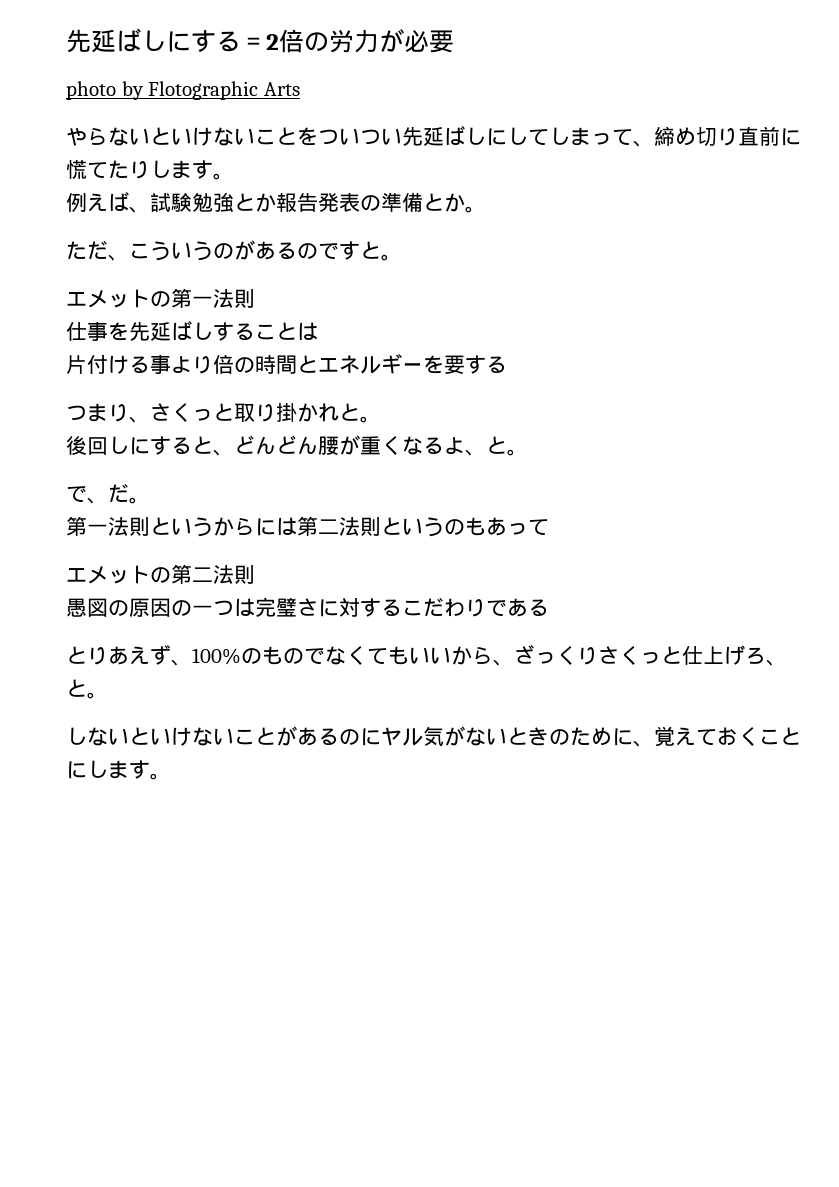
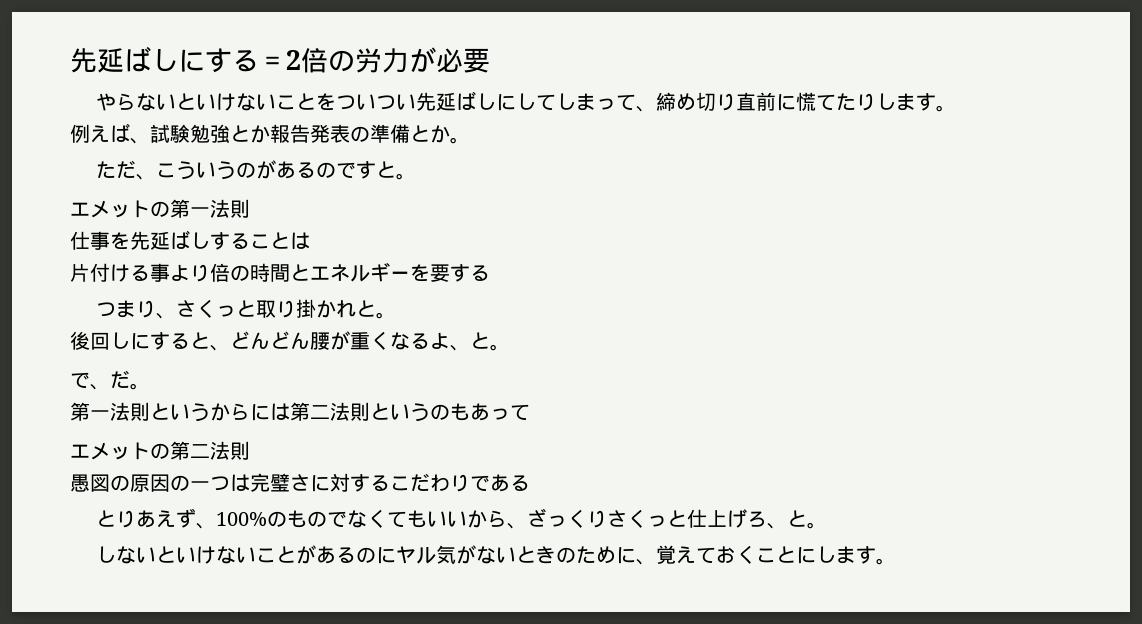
- photo by Flotographic Arts

